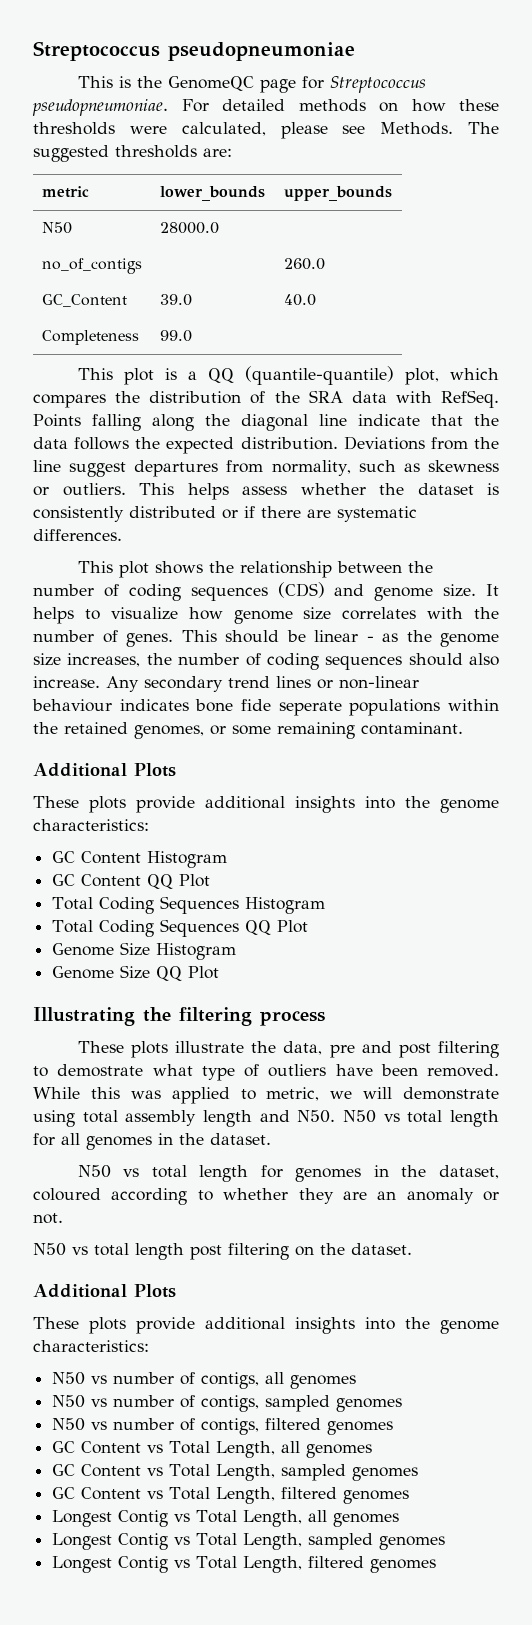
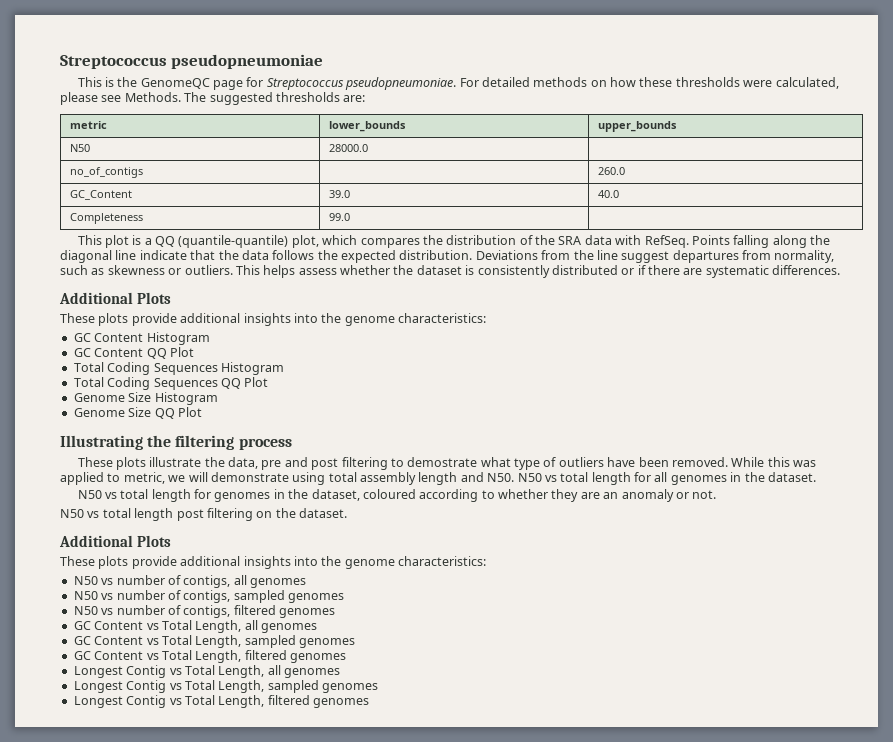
- This plot shows the relationship between the number of coding sequences (CDS) and genome size. It helps to visualize how genome size correlates with the number of genes. This should be linear - as the genome size increases, the number of coding sequences should also increase. Any secondary trend lines or non-linear behaviour indicates bone fide seperate populations within the retained genomes, or some remaining contaminant.

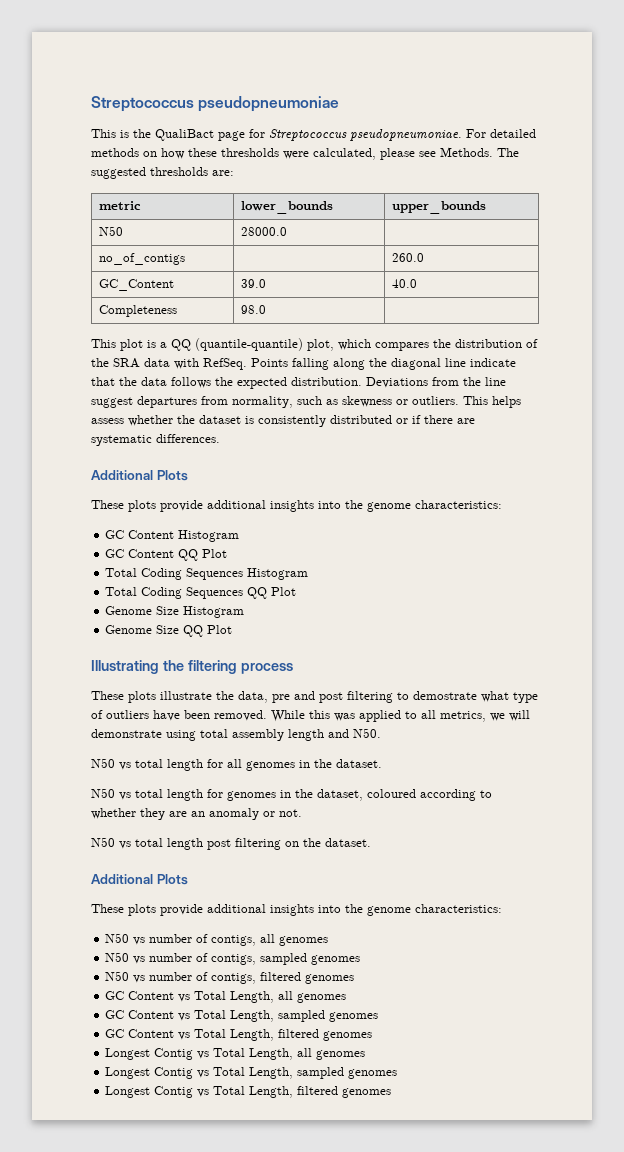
- This is the GenomeQC page for Streptococcus pseudopneumoniae.
+ This is the QualiBact page for Streptococcus pseudopneumoniae.
- Completeness | 99.0 |
+ Completeness | 98.0 |
- While this was applied to metric, we will demonstrate using total assembly length and N50. N50 vs total length for all genomes in the dataset.
+ While this was applied to all metrics, we will demonstrate using total assembly length and N50.
+ N50 vs total length for all genomes in the dataset.

